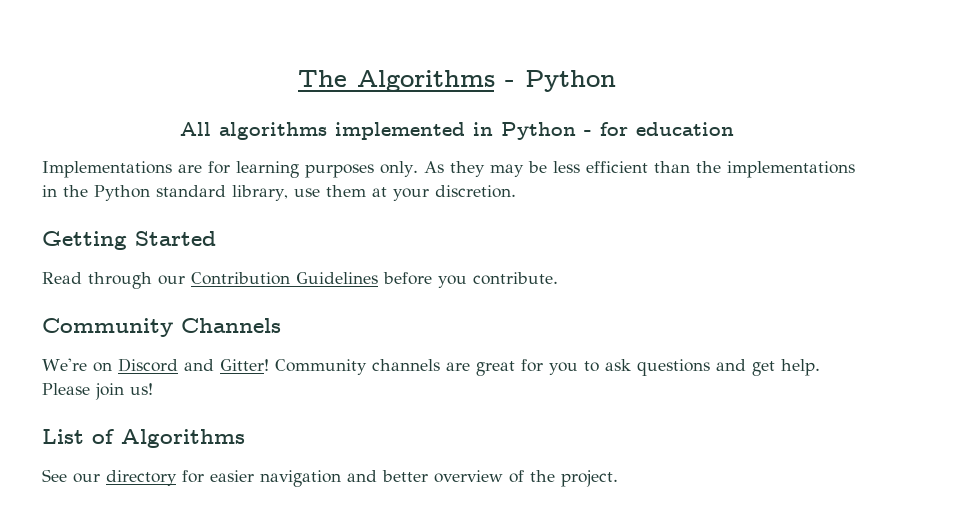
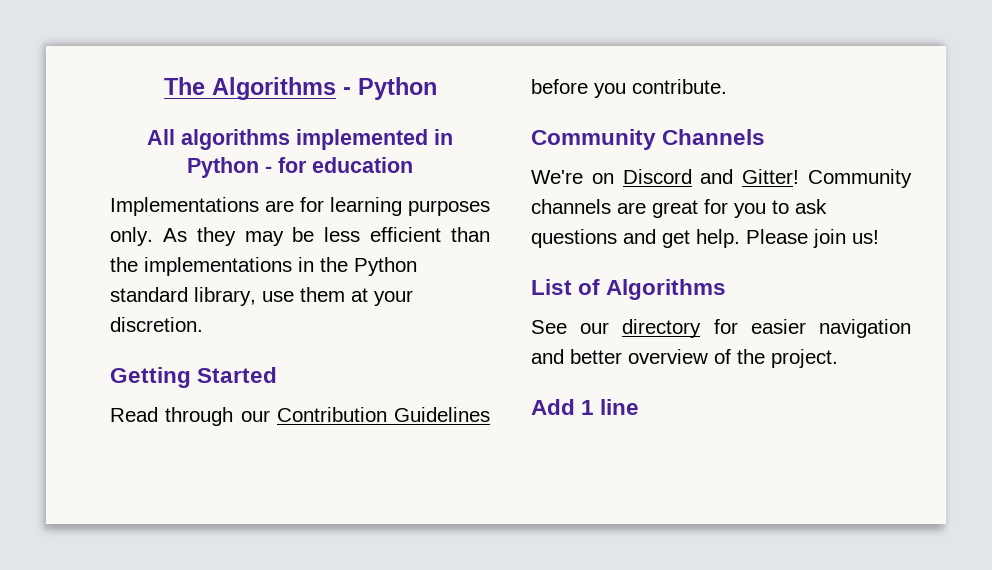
+ Add 1 line

